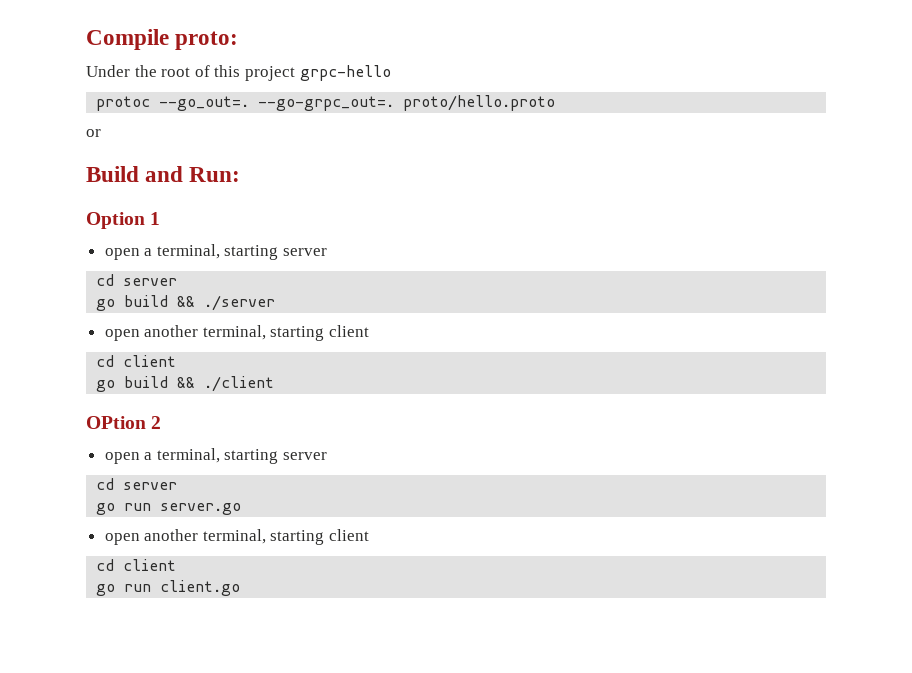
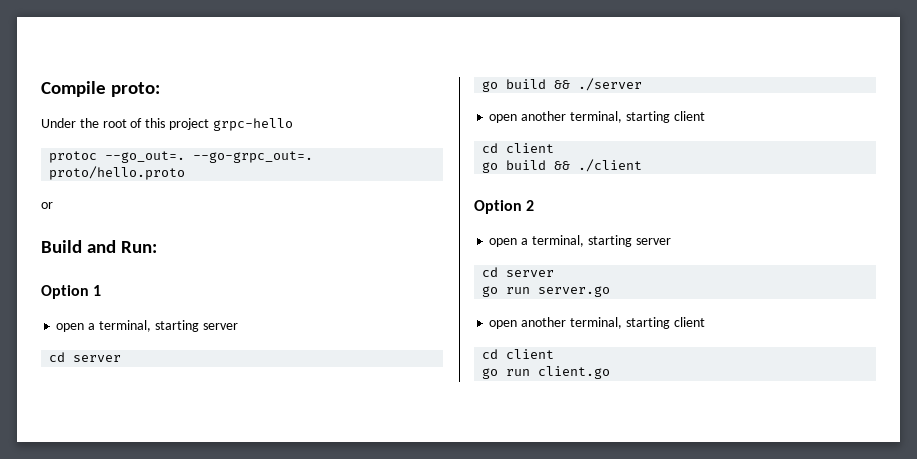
- OPtion 2
+ Option 2

